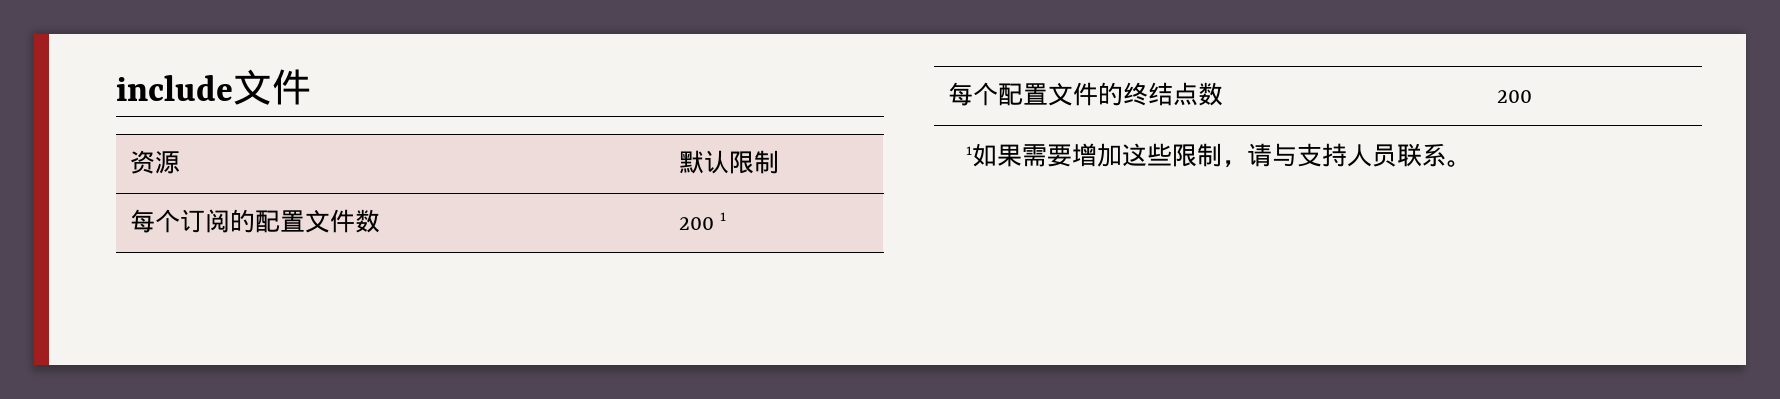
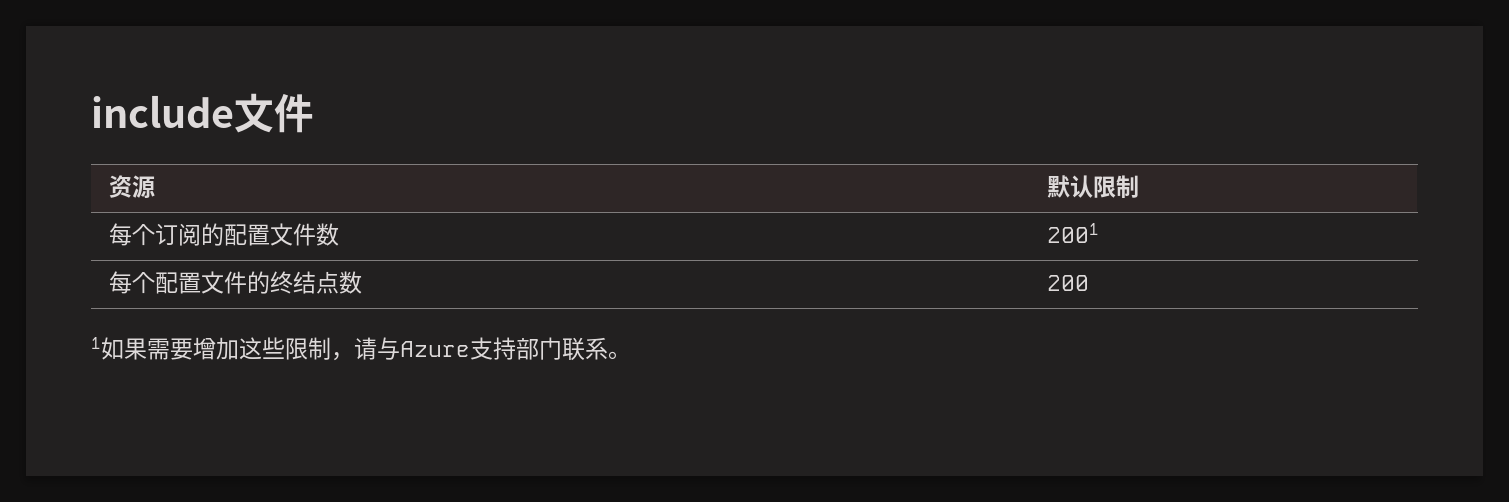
- 每个订阅的配置文件数 | 200 1
+ 每个订阅的配置文件数 | 2001
- 1如果需要增加这些限制，请与支持人员联系。
+ 1如果需要增加这些限制，请与Azure支持部门联系。

